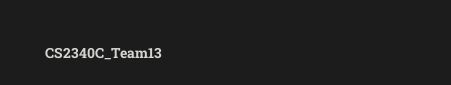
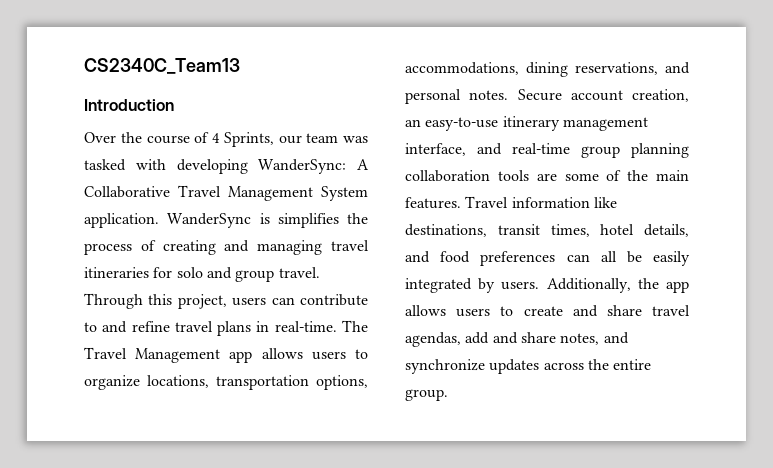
+ Introduction
+ Over the course of 4 Sprints, our team was tasked with developing WanderSync: A Collaborative Travel Management System application. WanderSync is simplifies the process of creating and managing travel itineraries for solo and group travel. Through this project, users can contribute to and refine travel plans in real-time. The Travel Management app allows users to organize locations, transportation options, accommodations, dining reservations, and personal notes. Secure account creation, an easy-to-use itinerary management interface, and real-time group planning collaboration tools are some of the main features. Travel information like destinations, transit times, hotel details, and food preferences can all be easily integrated by users. Additionally, the app allows users to create and share travel agendas, add and share notes, and synchronize updates across the entire group.

